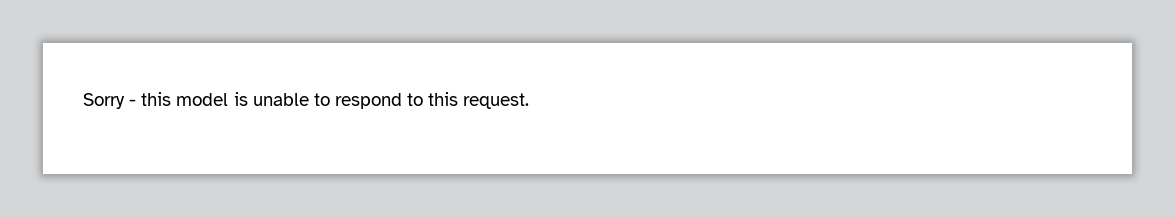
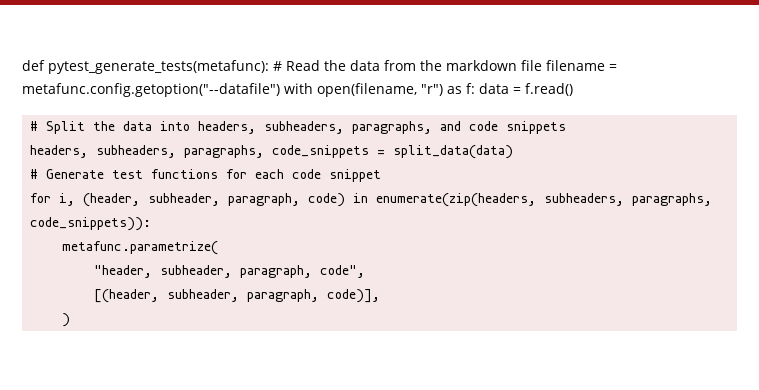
- Sorry - this model is unable to respond to this request.
+ def pytest_generate_tests(metafunc): # Read the data from the markdown file filename = metafunc.config.getoption("--datafile") with open(filename, "r") as f: data = f.read()
+ # Split the data into headers, subheaders, paragraphs, and code snippets
+ headers, subheaders, paragraphs, code_snippets = split_data(data)
+ # Generate test functions for each code snippet
+ for i, (header, subheader, paragraph, code) in enumerate(zip(headers, subheaders, paragraphs, code_snippets)):
+ metafunc.parametrize(
+ "header, subheader, paragraph, code",
+ [(header, subheader, paragraph, code)],
+ )

